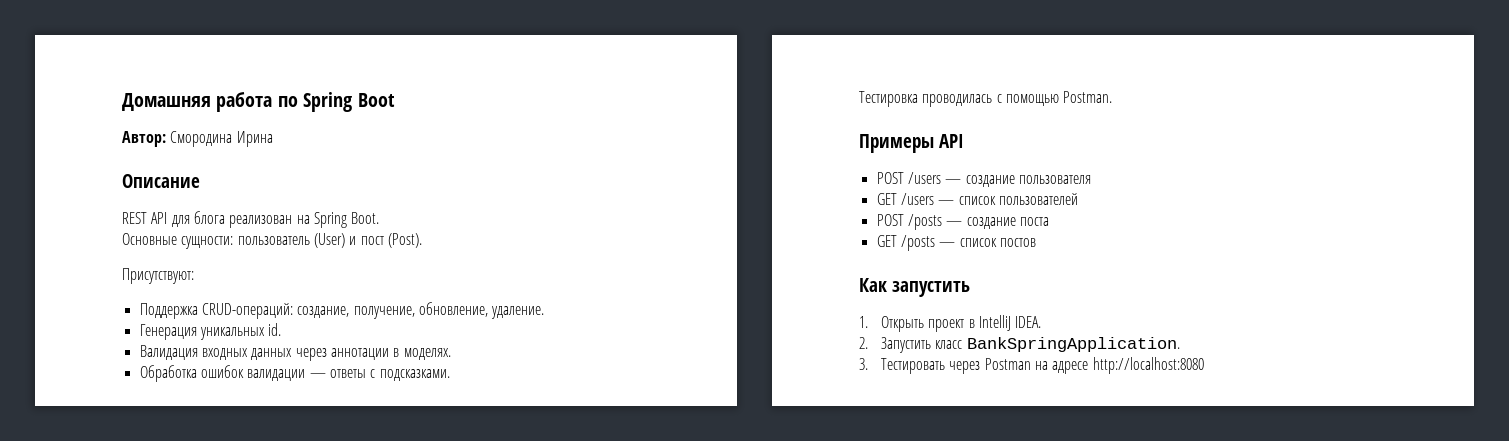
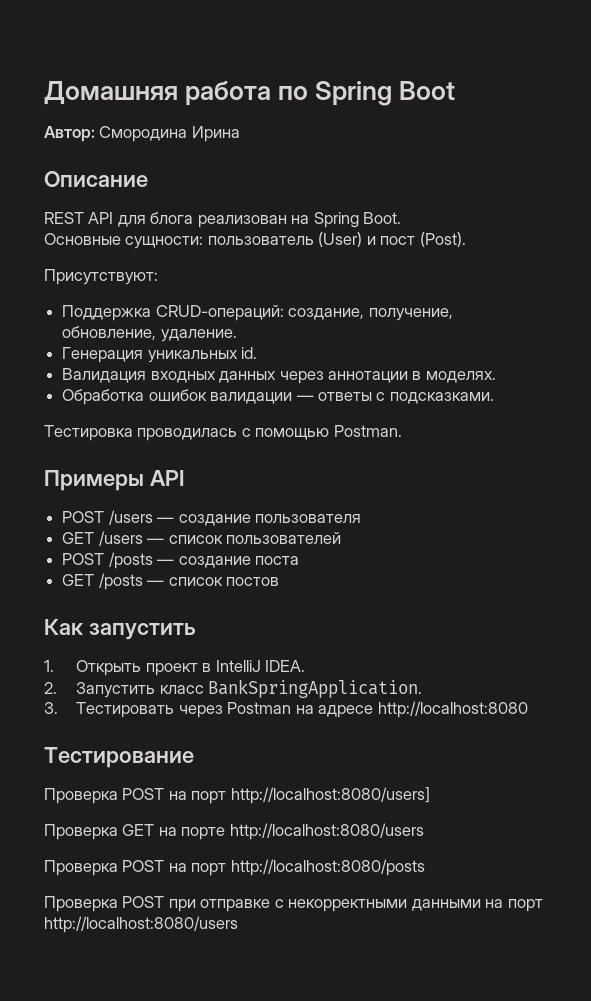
+ Тестирование
+ Проверка POST на порт http://localhost:8080/users]
+ Проверка GET на порте http://localhost:8080/users
+ Проверка POST на порт http://localhost:8080/posts
+ Проверка POST при отправке с некорректными данными на порт http://localhost:8080/users

